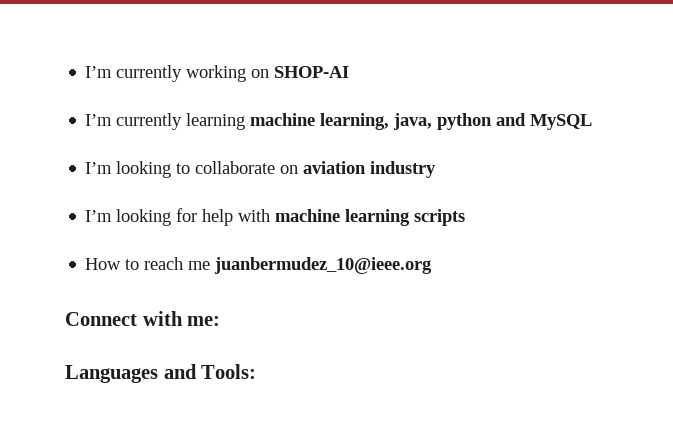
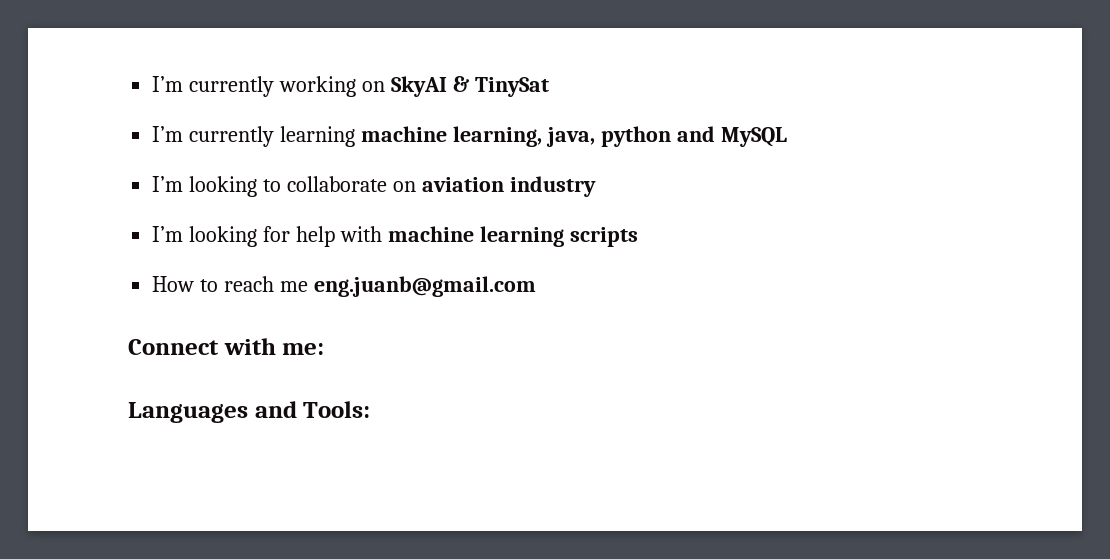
- I’m currently working on SHOP-AI
+ I’m currently working on SkyAI & TinySat
- How to reach me juanbermudez_10@ieee.org
+ How to reach me eng.juanb@gmail.com

